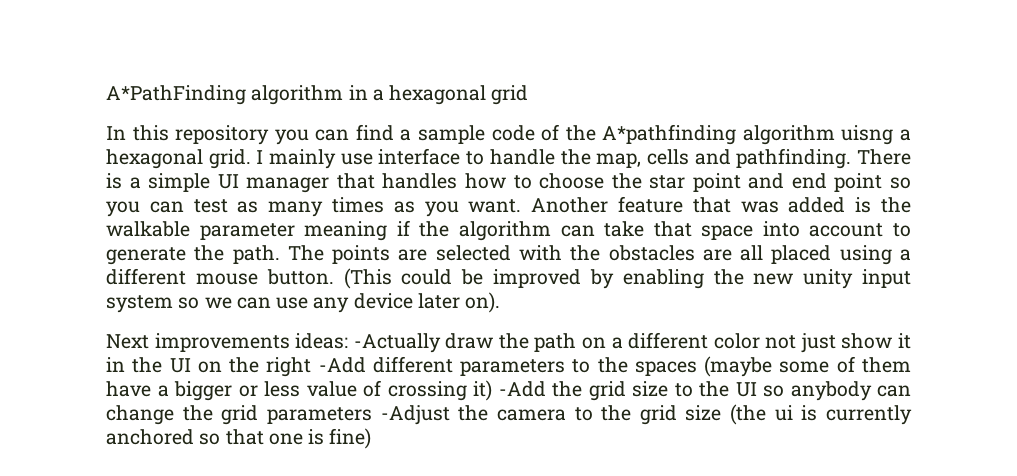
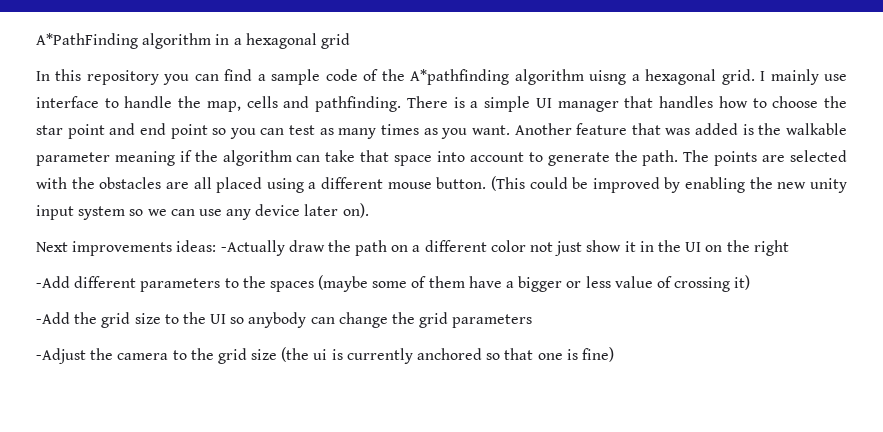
- -Actually draw the path on a different color not just show it in the UI on the right -Add different parameters to the spaces (maybe some of them have a bigger or less value of crossing it) -Add the grid size to the UI so anybody can change the grid parameters -Adjust the camera to the grid size (the ui is currently anchored so that one is fine)
+ -Actually draw the path on a different color not just show it in the UI on the right
+ -Add different parameters to the spaces (maybe some of them have a bigger or less value of crossing it)
+ -Add the grid size to the UI so anybody can change the grid parameters
+ -Adjust the camera to the grid size (the ui is currently anchored so that one is fine)

